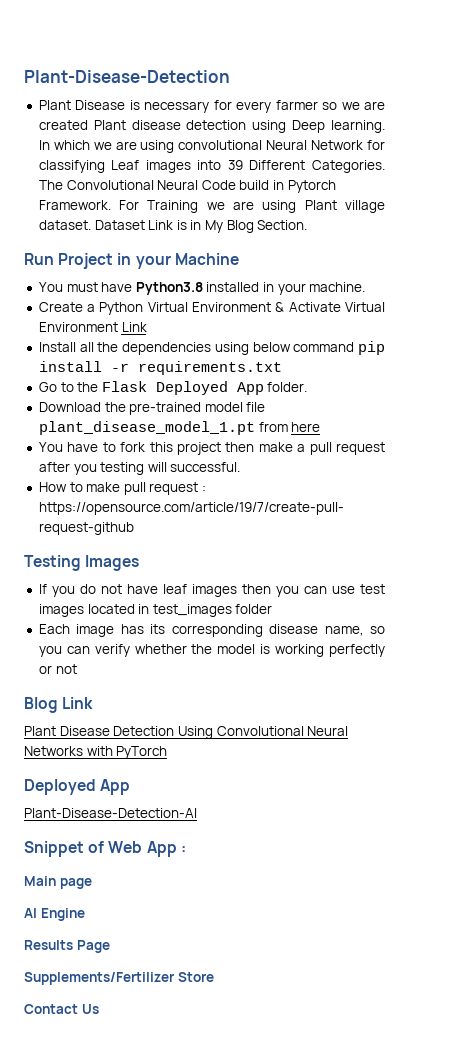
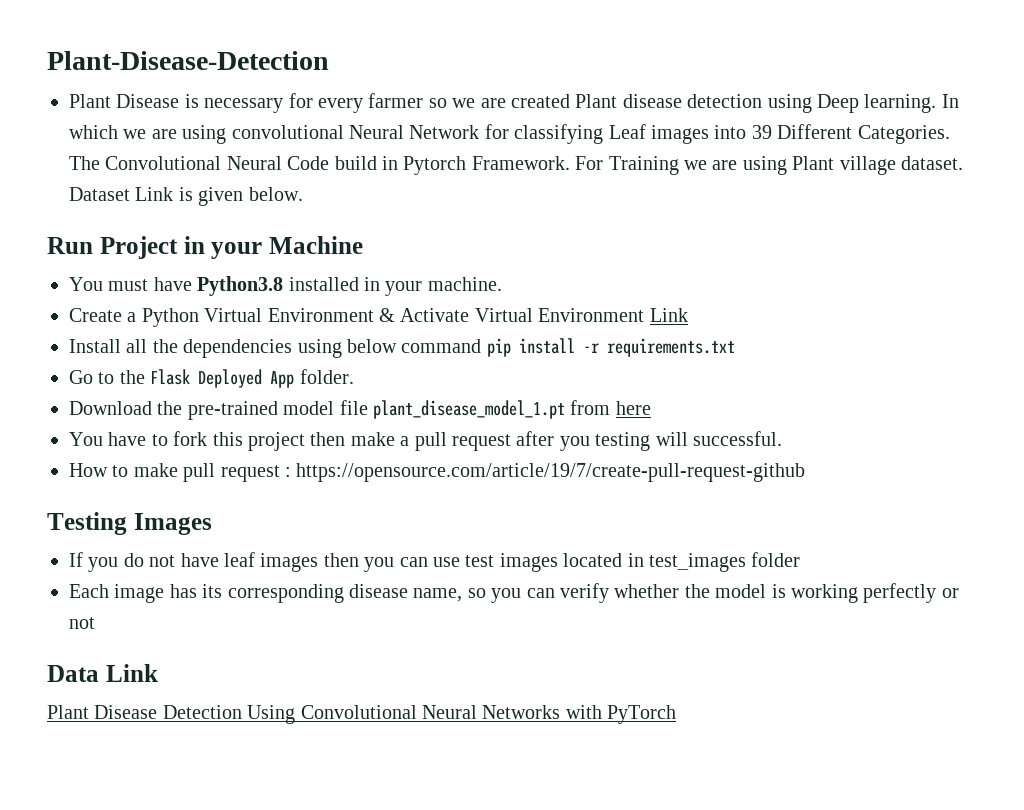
- Dataset Link is in My Blog Section.
+ Dataset Link is given below.
- Blog Link
+ Data Link
  Plant Disease Detection Using Convolutional Neural Networks with PyTorch
- Deployed App
- Plant-Disease-Detection-AI
- Snippet of Web App :
- Main page
- AI Engine
- Results Page
- Supplements/Fertilizer Store
- Contact Us

